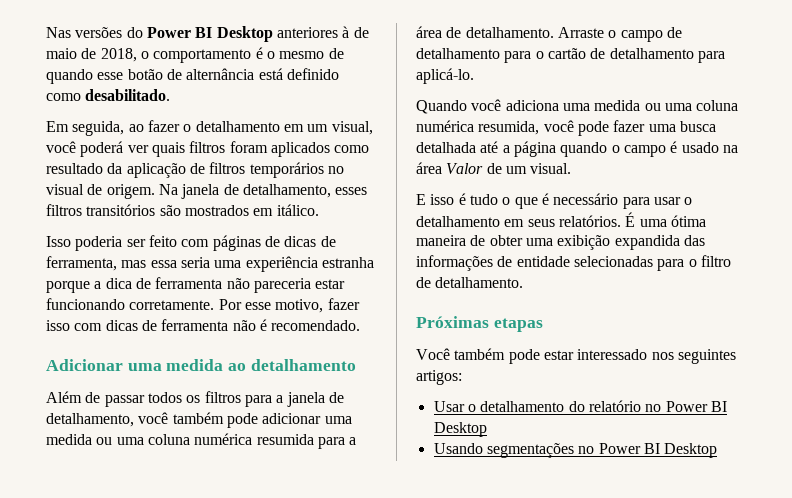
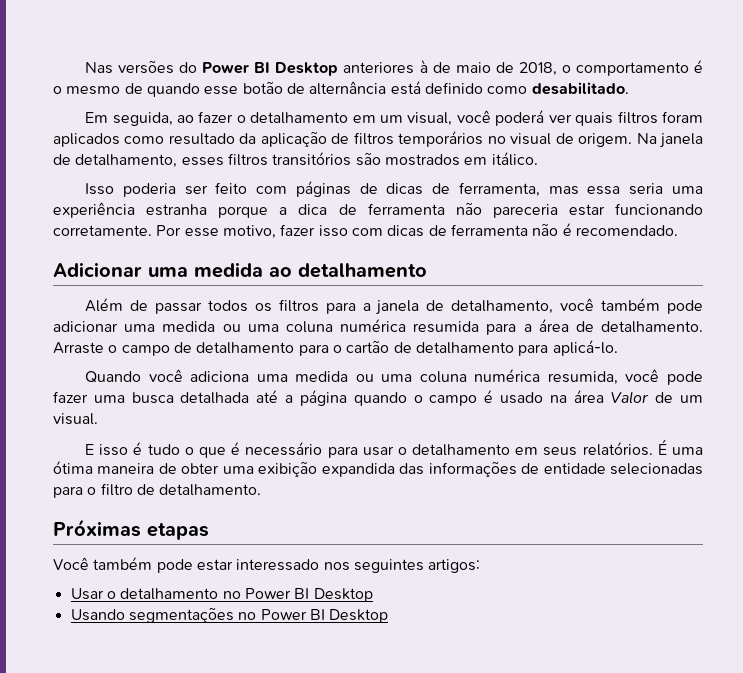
- Usar o detalhamento do relatório no Power BI Desktop
+ Usar o detalhamento no Power BI Desktop

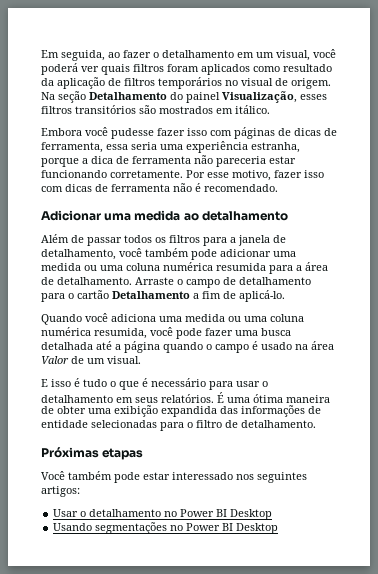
- Nas versões do Power BI Desktop anteriores à de maio de 2018, o comportamento é o mesmo de quando esse botão de alternância está definido como desabilitado.
- Na janela de detalhamento, esses filtros transitórios são mostrados em itálico.
+ Na seção Detalhamento do painel Visualização, esses filtros transitórios são mostrados em itálico.
- Isso poderia ser feito com páginas de dicas de ferramenta, mas essa seria uma experiência estranha porque a dica de ferramenta não pareceria estar funcionando corretamente.
+ Embora você pudesse fazer isso com páginas de dicas de ferramenta, essa seria uma experiência estranha, porque a dica de ferramenta não pareceria estar funcionando corretamente.
- Arraste o campo de detalhamento para o cartão de detalhamento para aplicá-lo.
+ Arraste o campo de detalhamento para o cartão Detalhamento a fim de aplicá-lo.

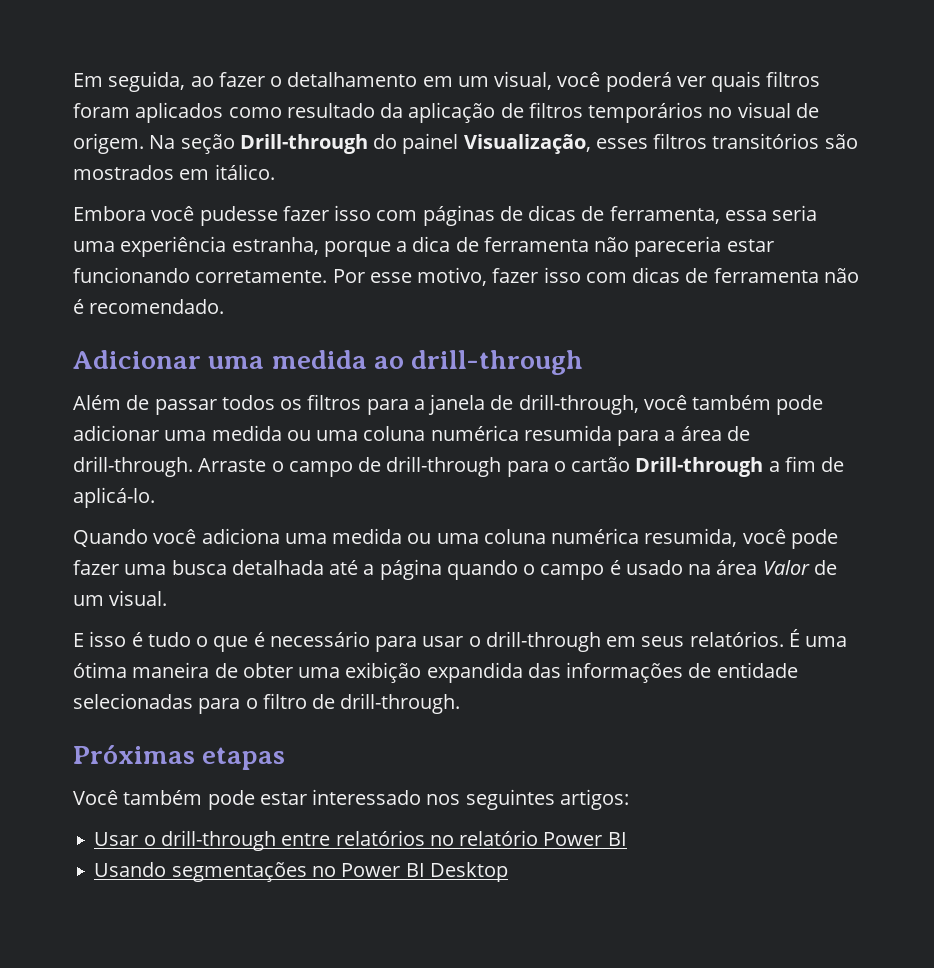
- Na seção Detalhamento do painel Visualização, esses filtros transitórios são mostrados em itálico.
+ Na seção Drill-through do painel Visualização, esses filtros transitórios são mostrados em itálico.
- Adicionar uma medida ao detalhamento
+ Adicionar uma medida ao drill-through
- Além de passar todos os filtros para a janela de detalhamento, você também pode adicionar uma medida ou uma coluna numérica resumida para a área de detalhamento.
+ Além de passar todos os filtros para a janela de drill-through, você também pode adicionar uma medida ou uma coluna numérica resumida para a área de drill-through.
- Arraste o campo de detalhamento para o cartão Detalhamento a fim de aplicá-lo.
+ Arraste o campo de drill-through para o cartão Drill-through a fim de aplicá-lo.
- E isso é tudo o que é necessário para usar o detalhamento em seus relatórios.
+ E isso é tudo o que é necessário para usar o drill-through em seus relatórios.
- É uma ótima maneira de obter uma exibição expandida das informações de entidade selecionadas para o filtro de detalhamento.
+ É uma ótima maneira de obter uma exibição expandida das informações de entidade selecionadas para o filtro de drill-through.
- Usar o detalhamento no Power BI Desktop
+ Usar o drill-through entre relatórios no relatório Power BI

